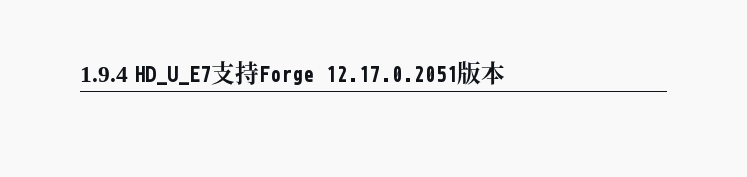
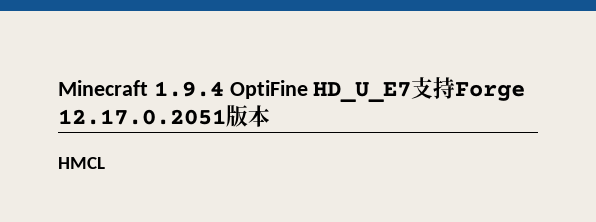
- 1.9.4 HD_U_E7支持Forge 12.17.0.2051版本
+ Minecraft 1.9.4 OptiFine HD_U_E7支持Forge 12.17.0.2051版本
+ HMCL

